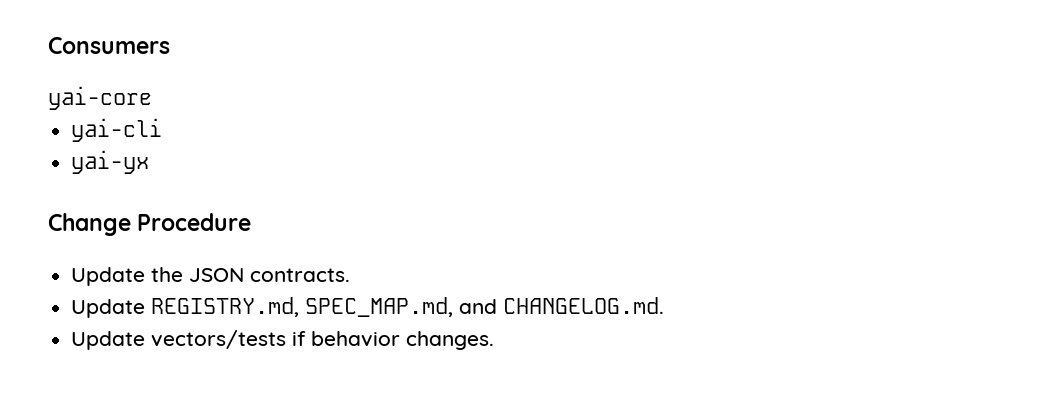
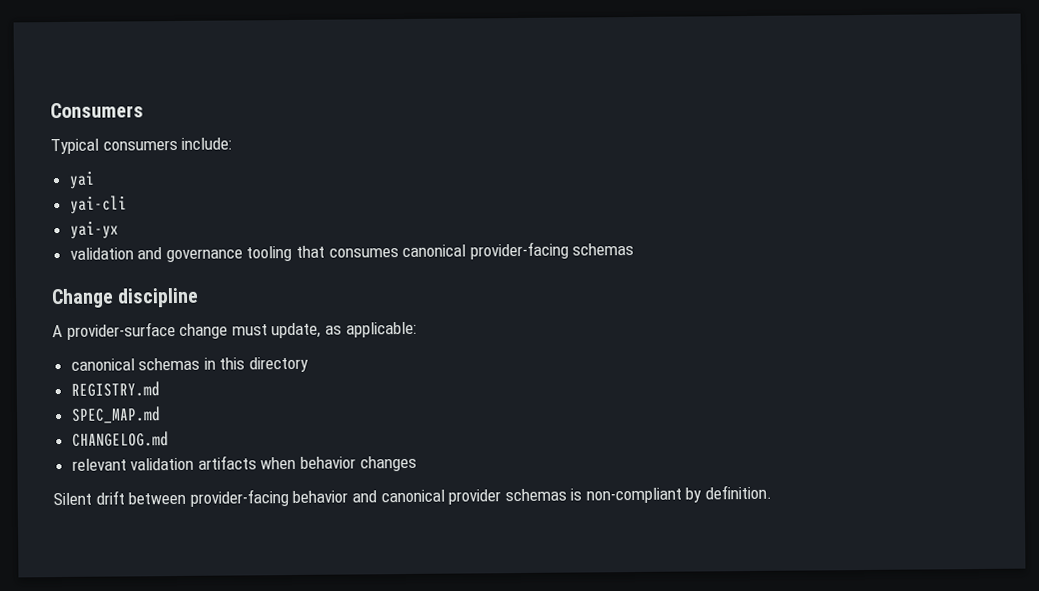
- yai-core
+ Typical consumers include:
+ yai
  yai-cli
  yai-yx
- Change Procedure
- Update the JSON contracts.
- Update REGISTRY.md, SPEC_MAP.md, and CHANGELOG.md.
- Update vectors/tests if behavior changes.
+ validation and governance tooling that consumes canonical provider-facing schemas
+ Change discipline
+ A provider-surface change must update, as applicable:
+ canonical schemas in this directory
+ REGISTRY.md
+ SPEC_MAP.md
+ CHANGELOG.md
+ relevant validation artifacts when behavior changes
+ Silent drift between provider-facing behavior and canonical provider schemas is non-compliant by definition.

